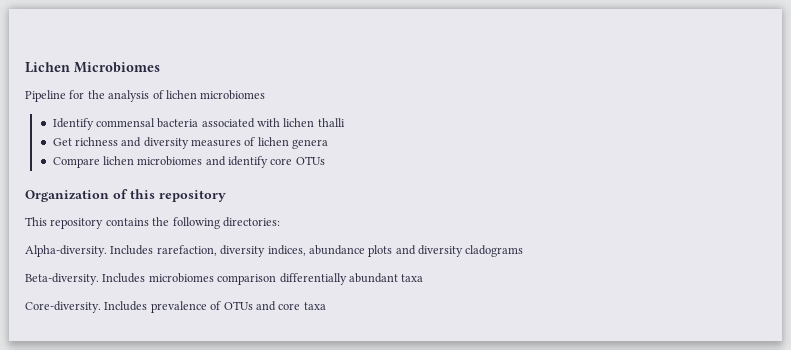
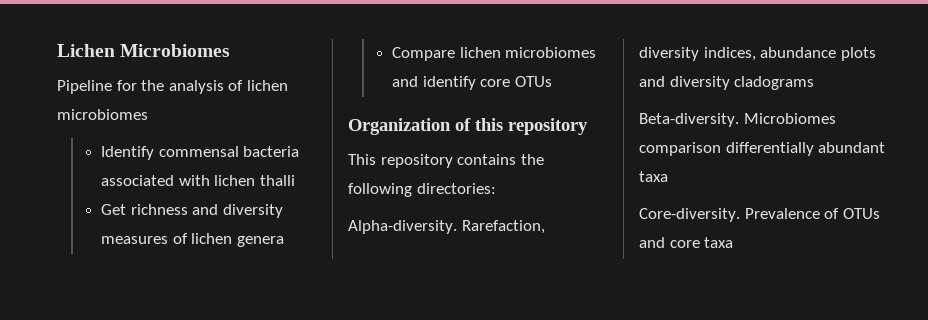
- Includes rarefaction, diversity indices, abundance plots and diversity cladograms
+ Rarefaction, diversity indices, abundance plots and diversity cladograms
- Includes microbiomes comparison differentially abundant taxa
+ Microbiomes comparison differentially abundant taxa
- Includes prevalence of OTUs and core taxa
+ Prevalence of OTUs and core taxa

